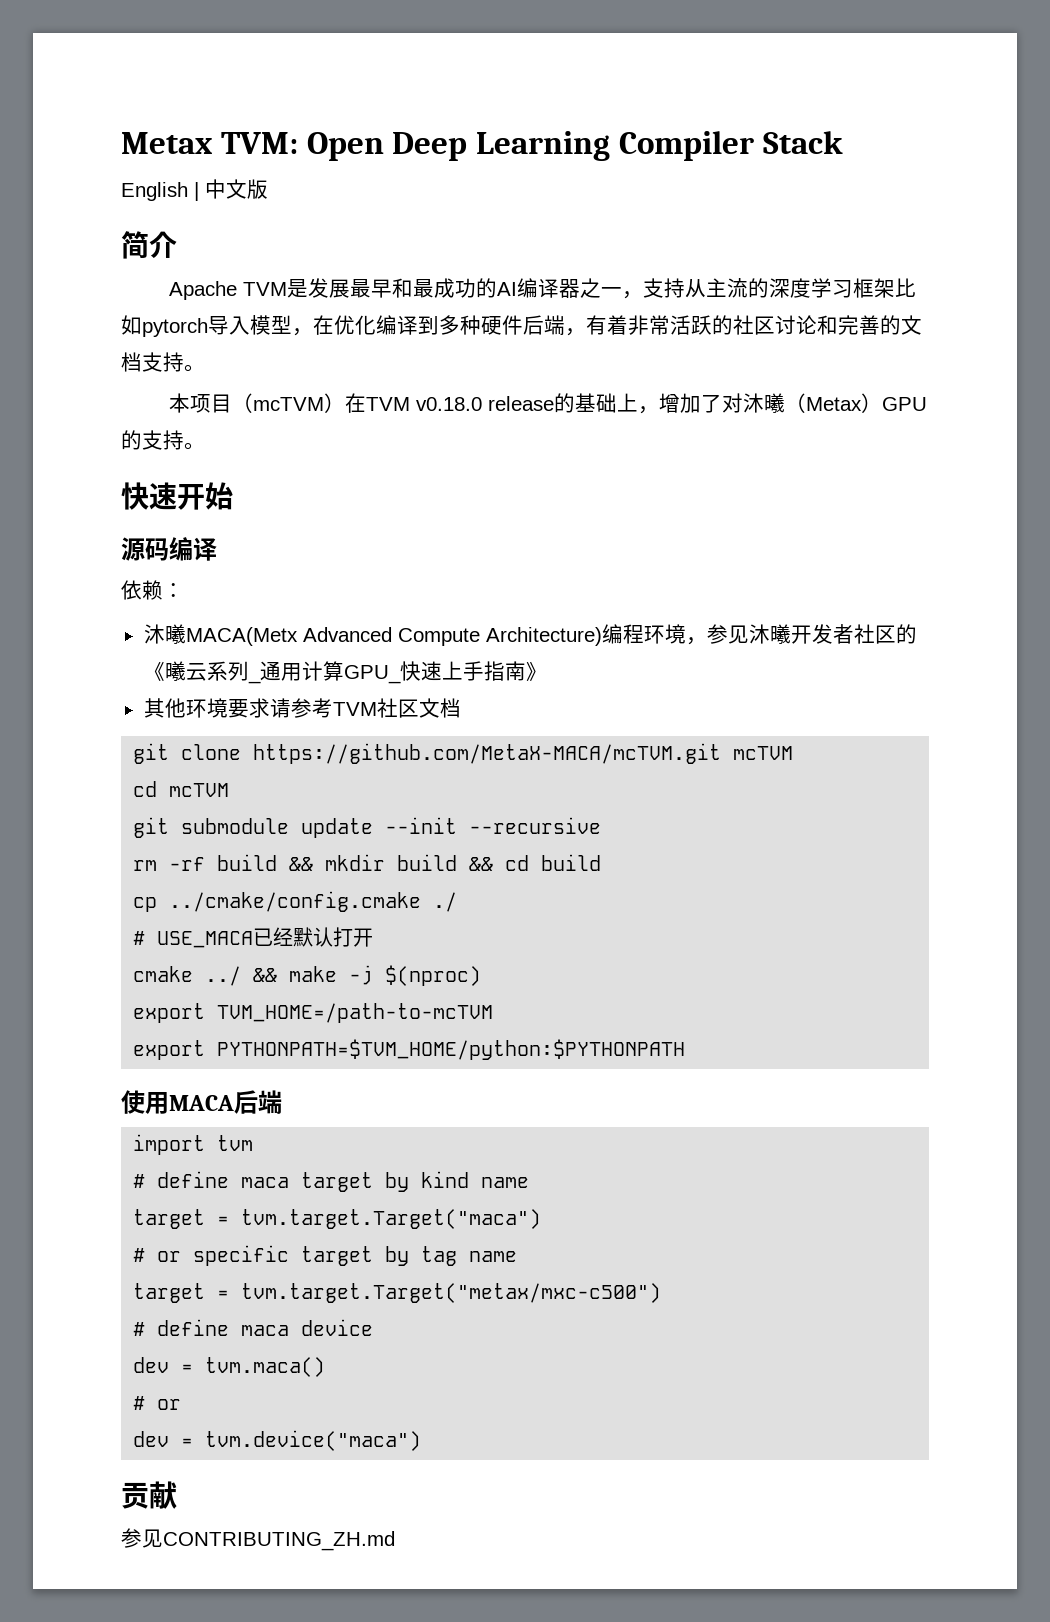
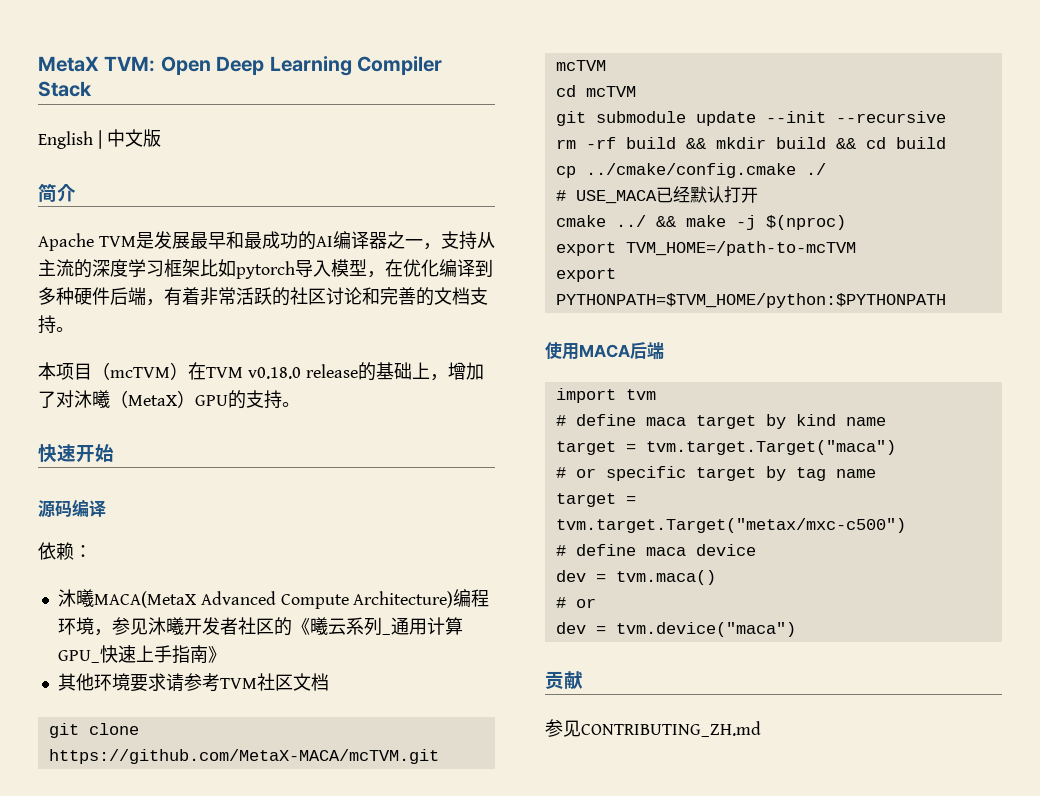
- Metax TVM: Open Deep Learning Compiler Stack
+ MetaX TVM: Open Deep Learning Compiler Stack
- 本项目（mcTVM）在TVM v0.18.0 release的基础上，增加了对沐曦（Metax）GPU的支持。
+ 本项目（mcTVM）在TVM v0.18.0 release的基础上，增加了对沐曦（MetaX）GPU的支持。
- 沐曦MACA(Metx Advanced Compute Architecture)编程环境，参见沐曦开发者社区的《曦云系列_通用计算GPU_快速上手指南》
+ 沐曦MACA(MetaX Advanced Compute Architecture)编程环境，参见沐曦开发者社区的《曦云系列_通用计算GPU_快速上手指南》

